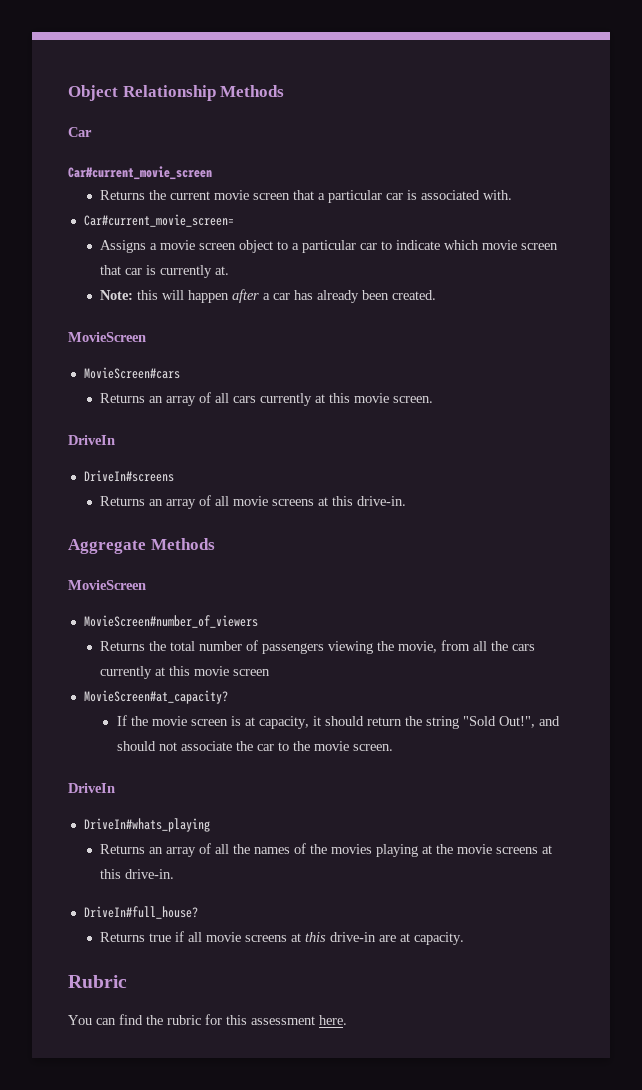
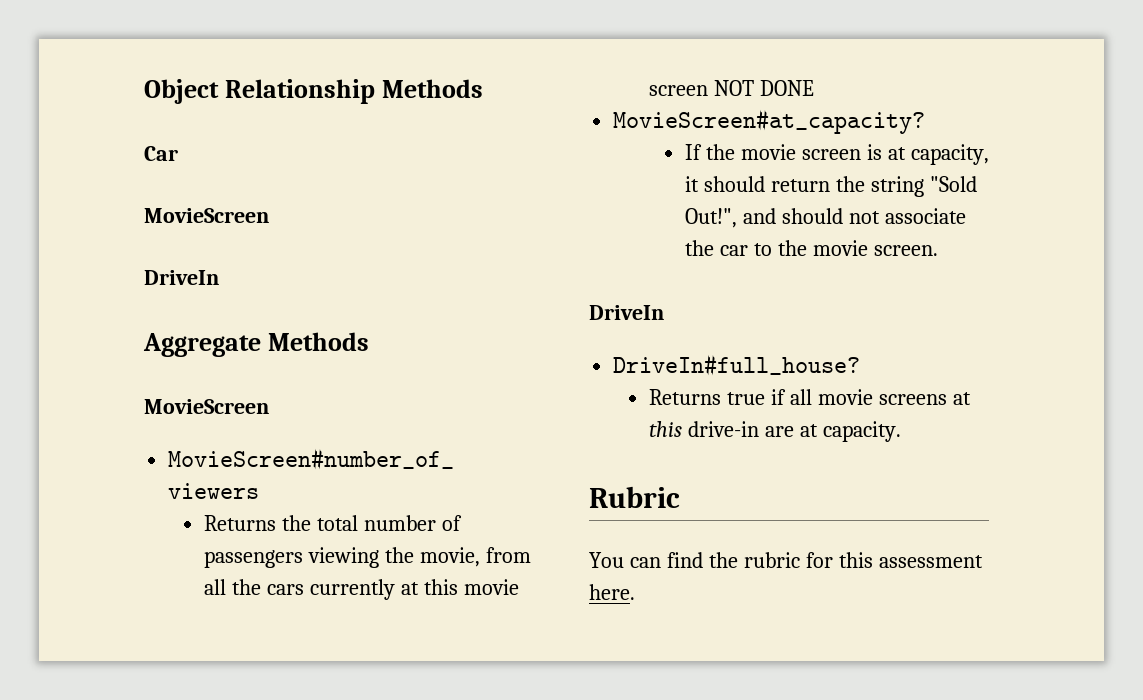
  Car
- Car#current_movie_screen
- Returns the current movie screen that a particular car is associated with.
- Car#current_movie_screen=
- Assigns a movie screen object to a particular car to indicate which movie screen that car is currently at.
- Note: this will happen after a car has already been created.
  MovieScreen
- MovieScreen#cars
- Returns an array of all cars currently at this movie screen.
  DriveIn
- DriveIn#screens
- Returns an array of all movie screens at this drive-in.
- Returns the total number of passengers viewing the movie, from all the cars currently at this movie screen
+ Returns the total number of passengers viewing the movie, from all the cars currently at this movie screen NOT DONE
- DriveIn#whats_playing
- Returns an array of all the names of the movies playing at the movie screens at this drive-in.

